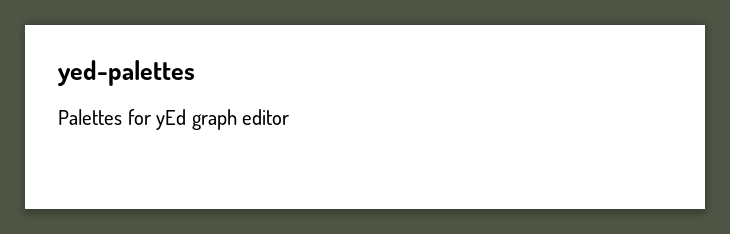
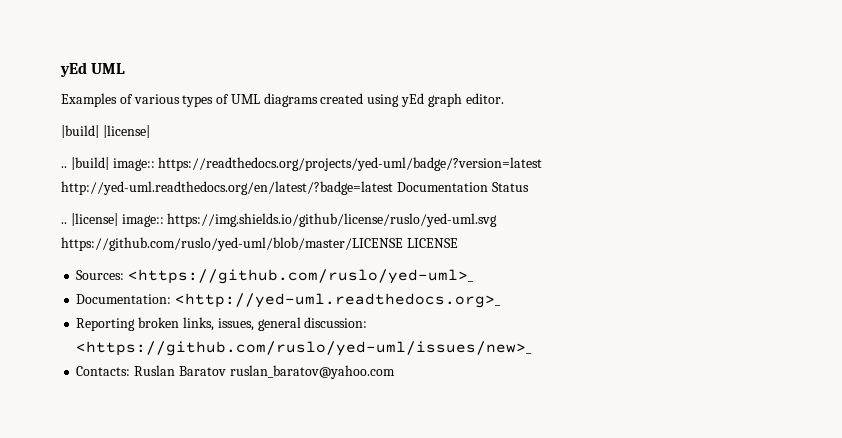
- yed-palettes
- Palettes for yEd graph editor
+ yEd UML
+ Examples of various types of UML diagrams created using yEd graph editor.
+ |build| |license|
+ .. |build| image:: https://readthedocs.org/projects/yed-uml/badge/?version=latest http://yed-uml.readthedocs.org/en/latest/?badge=latest Documentation Status
+ .. |license| image:: https://img.shields.io/github/license/ruslo/yed-uml.svg https://github.com/ruslo/yed-uml/blob/master/LICENSE LICENSE
+ Sources: <https://github.com/ruslo/yed-uml>_
+ Documentation: <http://yed-uml.readthedocs.org>_
+ Reporting broken links, issues, general discussion: <https://github.com/ruslo/yed-uml/issues/new>_
+ Contacts: Ruslan Baratov ruslan_baratov@yahoo.com

